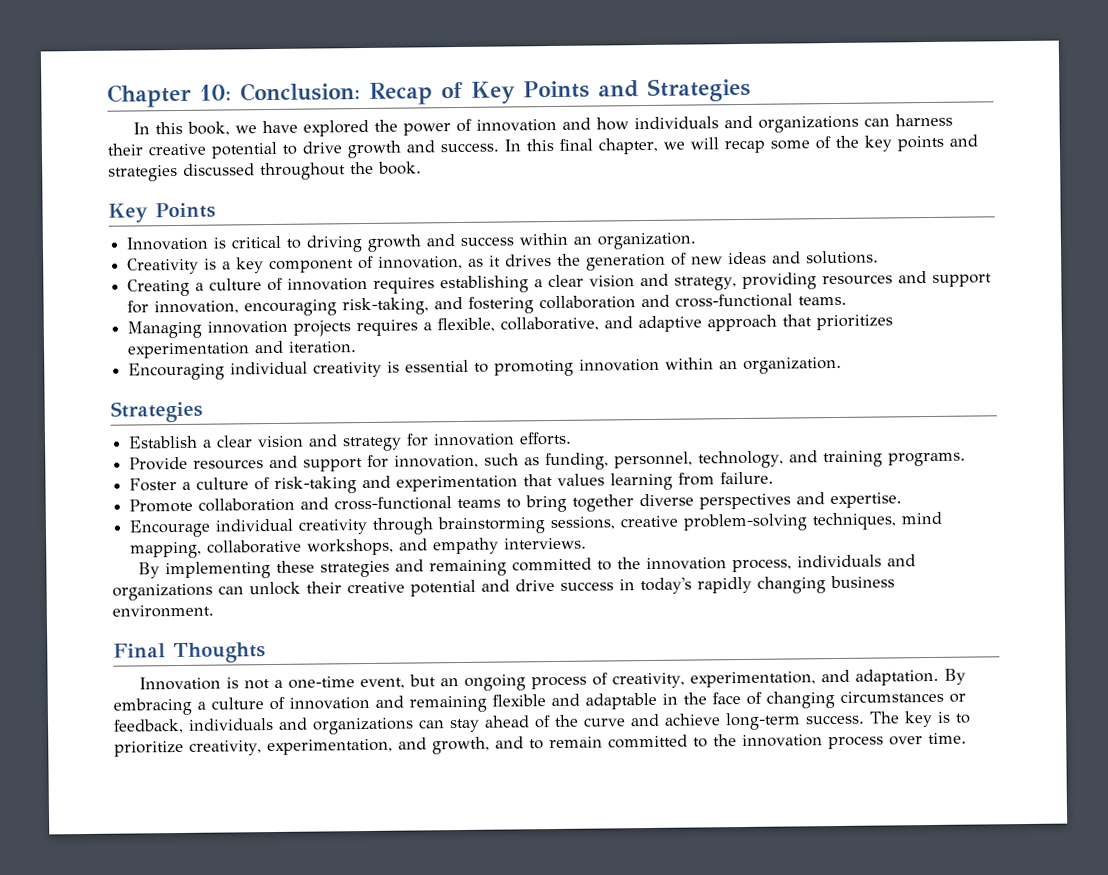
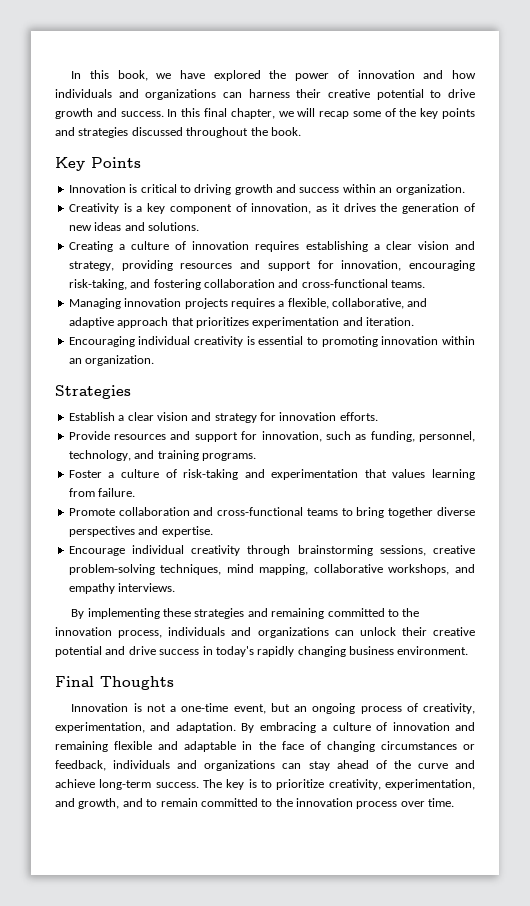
- Chapter 10: Conclusion: Recap of Key Points and Strategies

